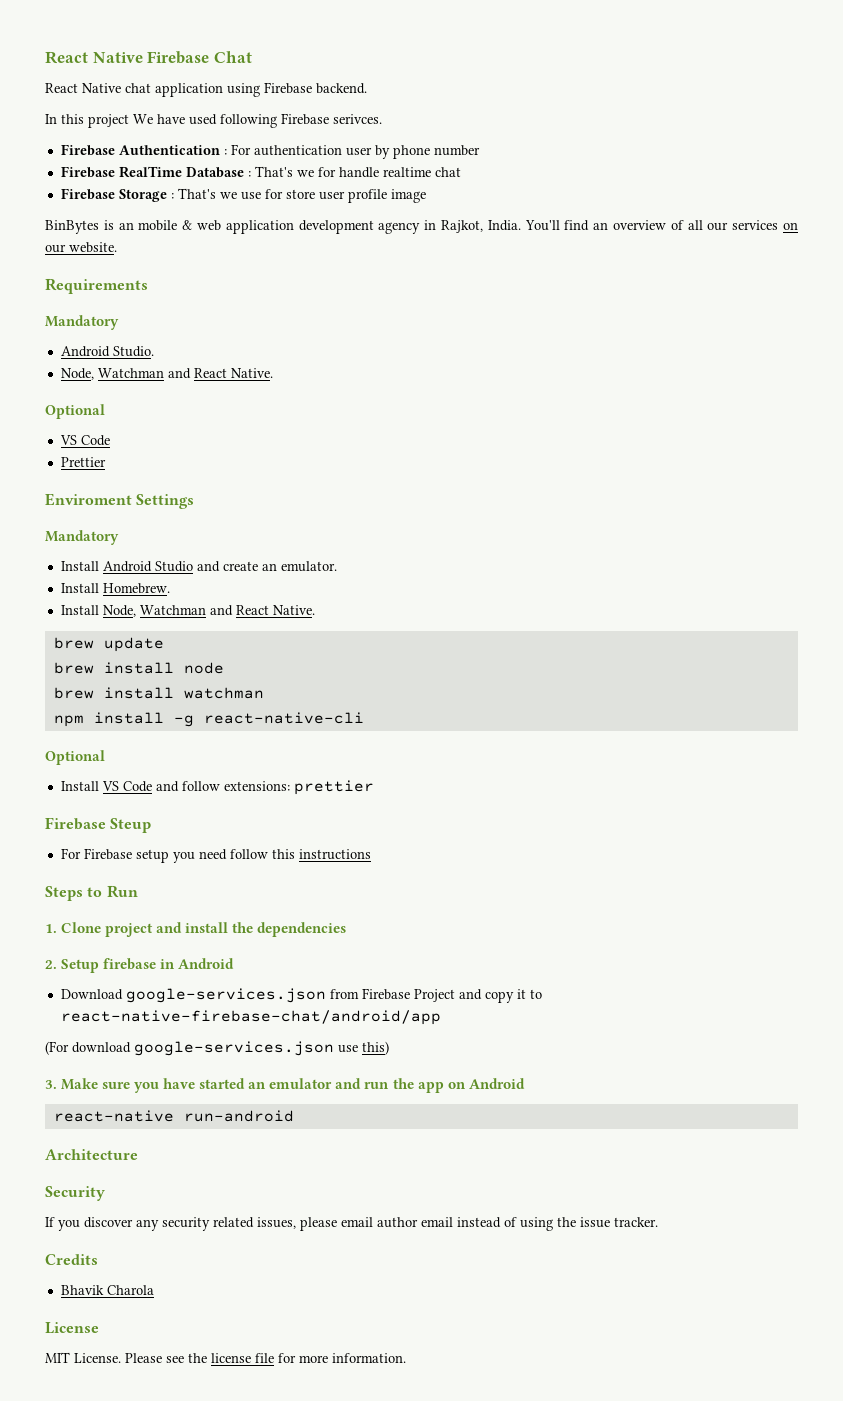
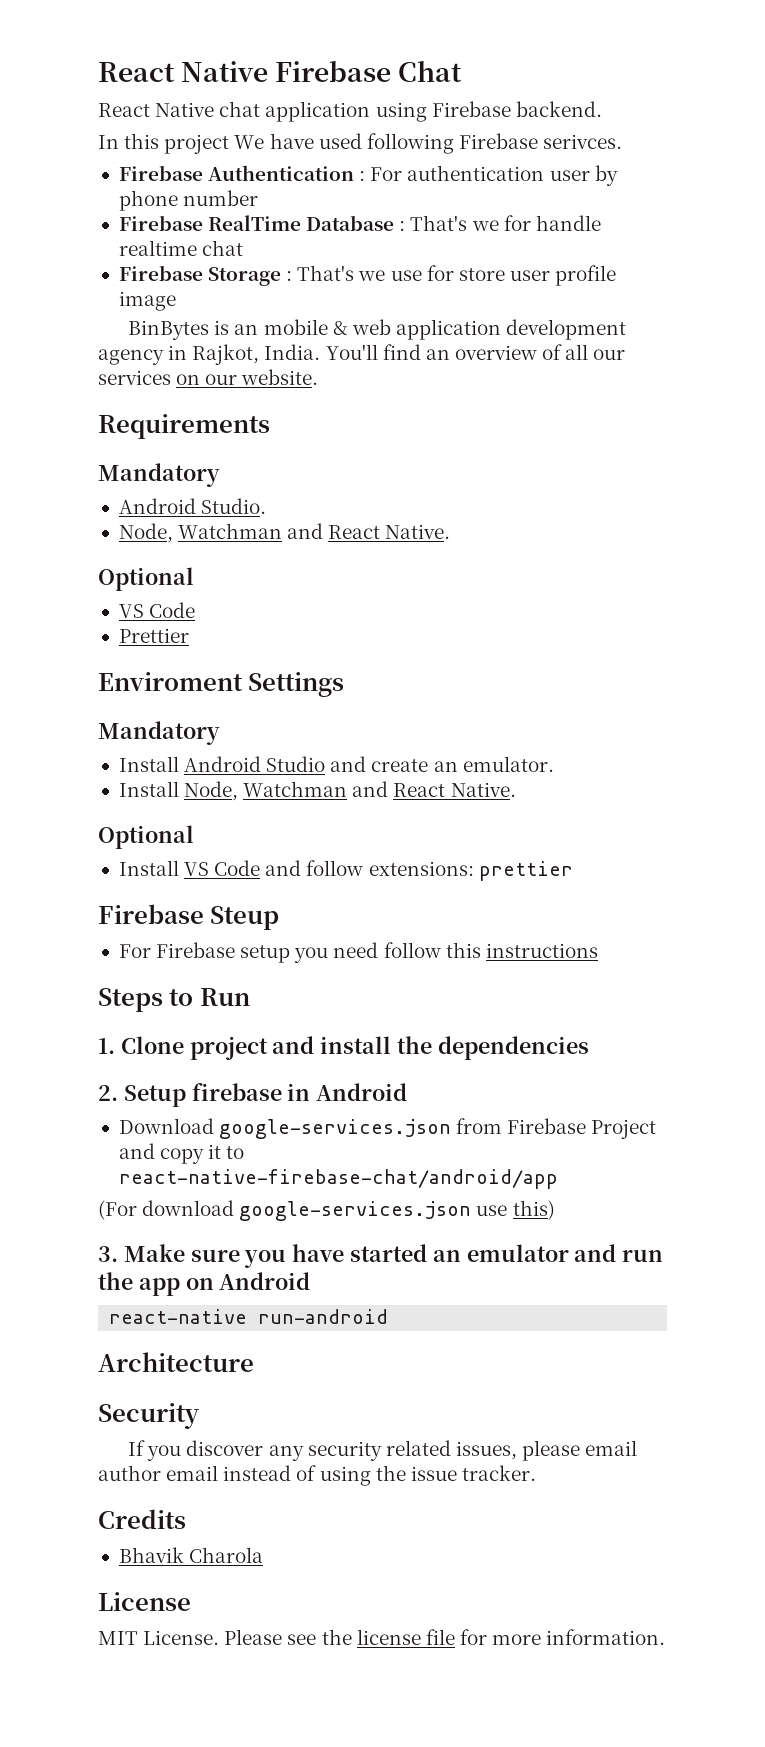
- Install Homebrew.
- brew update
- brew install node
- brew install watchman
- npm install -g react-native-cli

